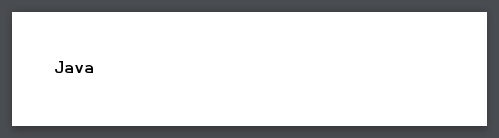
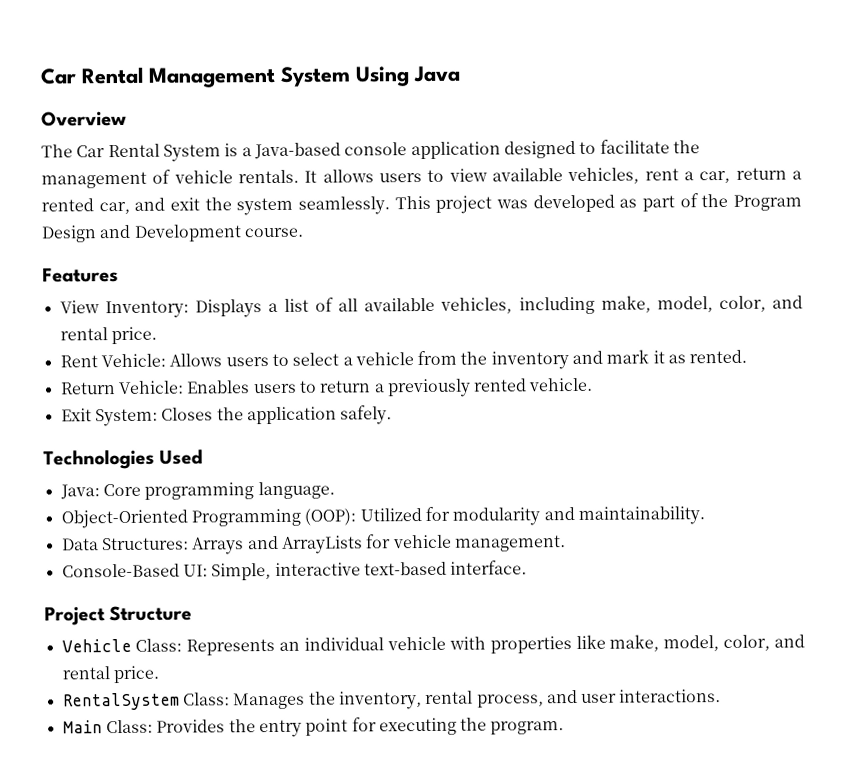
- Java
+ Car Rental Management System Using Java
+ Overview
+ The Car Rental System is a Java-based console application designed to facilitate the management of vehicle rentals. It allows users to view available vehicles, rent a car, return a rented car, and exit the system seamlessly. This project was developed as part of the Program Design and Development course.
+ Features
+ View Inventory: Displays a list of all available vehicles, including make, model, color, and rental price.
+ Rent Vehicle: Allows users to select a vehicle from the inventory and mark it as rented.
+ Return Vehicle: Enables users to return a previously rented vehicle.
+ Exit System: Closes the application safely.
+ Technologies Used
+ Java: Core programming language.
+ Object-Oriented Programming (OOP): Utilized for modularity and maintainability.
+ Data Structures: Arrays and ArrayLists for vehicle management.
+ Console-Based UI: Simple, interactive text-based interface.
+ Project Structure
+ Vehicle Class: Represents an individual vehicle with properties like make, model, color, and rental price.
+ RentalSystem Class: Manages the inventory, rental process, and user interactions.
+ Main Class: Provides the entry point for executing the program.

